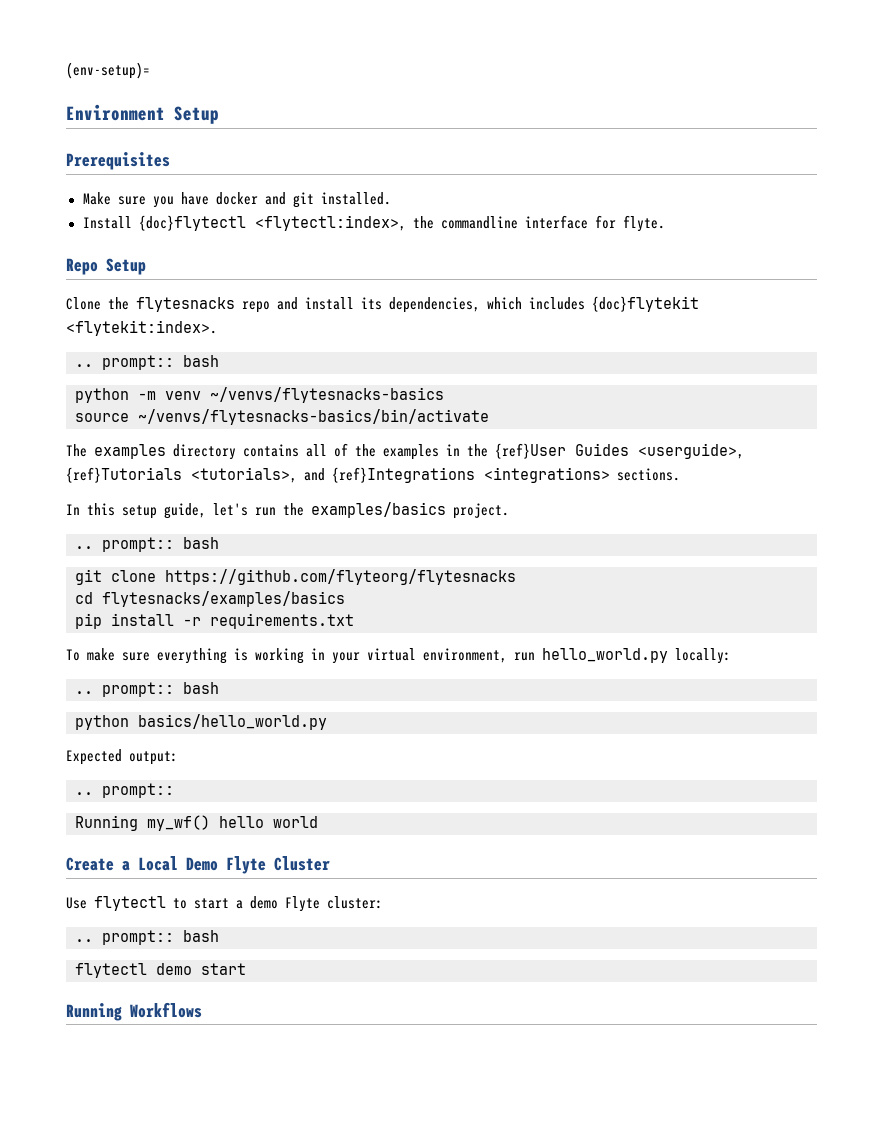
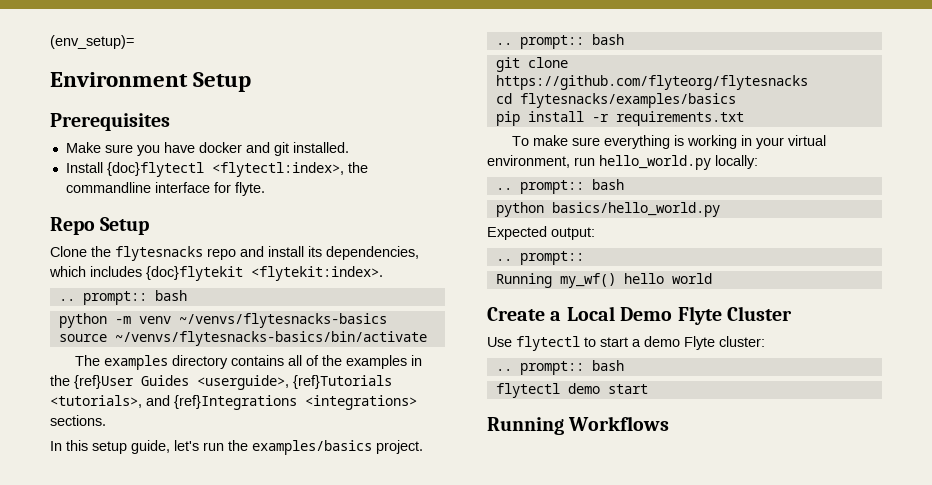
- (env-setup)=
+ (env_setup)=

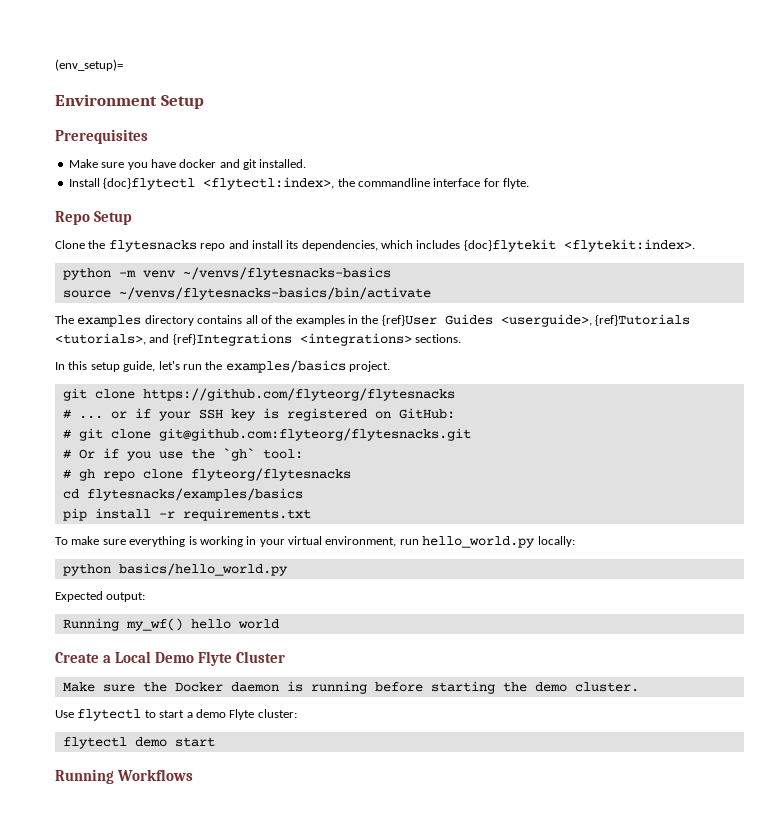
  Clone the flytesnacks repo and install its dependencies, which includes {doc}flytekit <flytekit:index>.
- .. prompt:: bash
  In this setup guide, let's run the examples/basics project.
- .. prompt:: bash
+ # ... or if your SSH key is registered on GitHub:
+ # git clone git@github.com:flyteorg/flytesnacks.git
+ # Or if you use the `gh` tool:
+ # gh repo clone flyteorg/flytesnacks
  To make sure everything is working in your virtual environment, run hello_world.py locally:
- .. prompt:: bash
  Expected output:
- .. prompt::
+ Make sure the Docker daemon is running before starting the demo cluster.
  Use flytectl to start a demo Flyte cluster:
- .. prompt:: bash

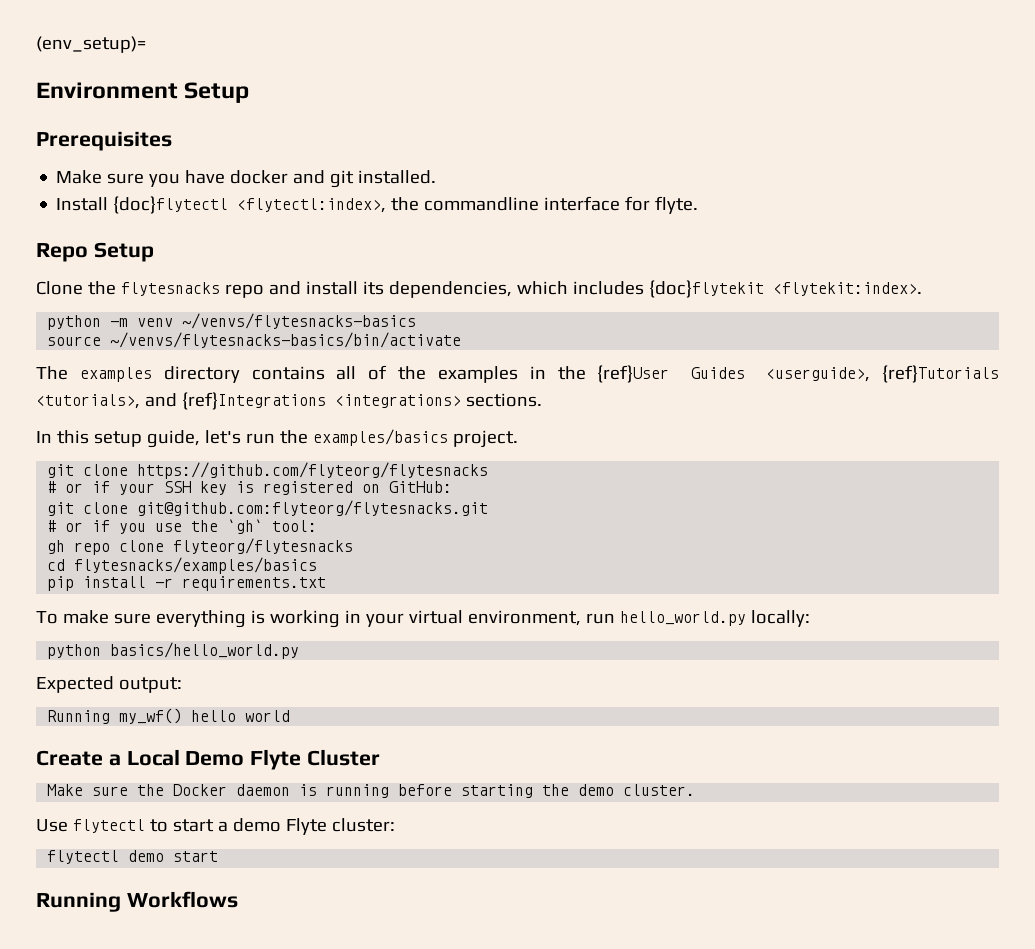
- # ... or if your SSH key is registered on GitHub:
+ # or if your SSH key is registered on GitHub:
- # git clone git@github.com:flyteorg/flytesnacks.git
+ git clone git@github.com:flyteorg/flytesnacks.git
- # Or if you use the `gh` tool:
+ # or if you use the `gh` tool:
- # gh repo clone flyteorg/flytesnacks
+ gh repo clone flyteorg/flytesnacks

